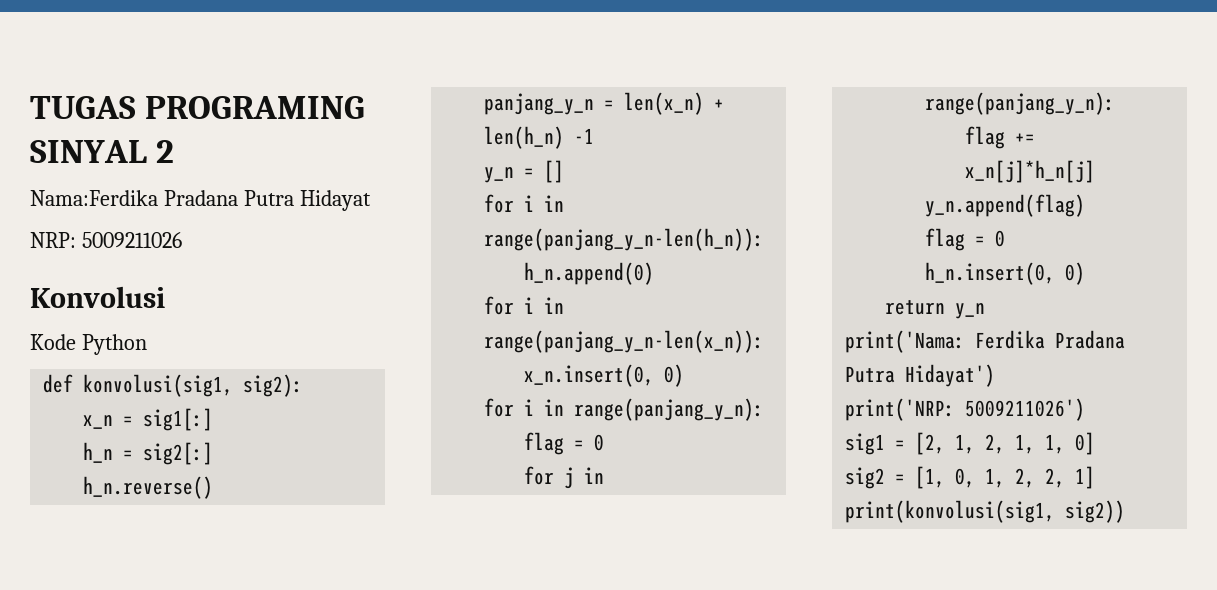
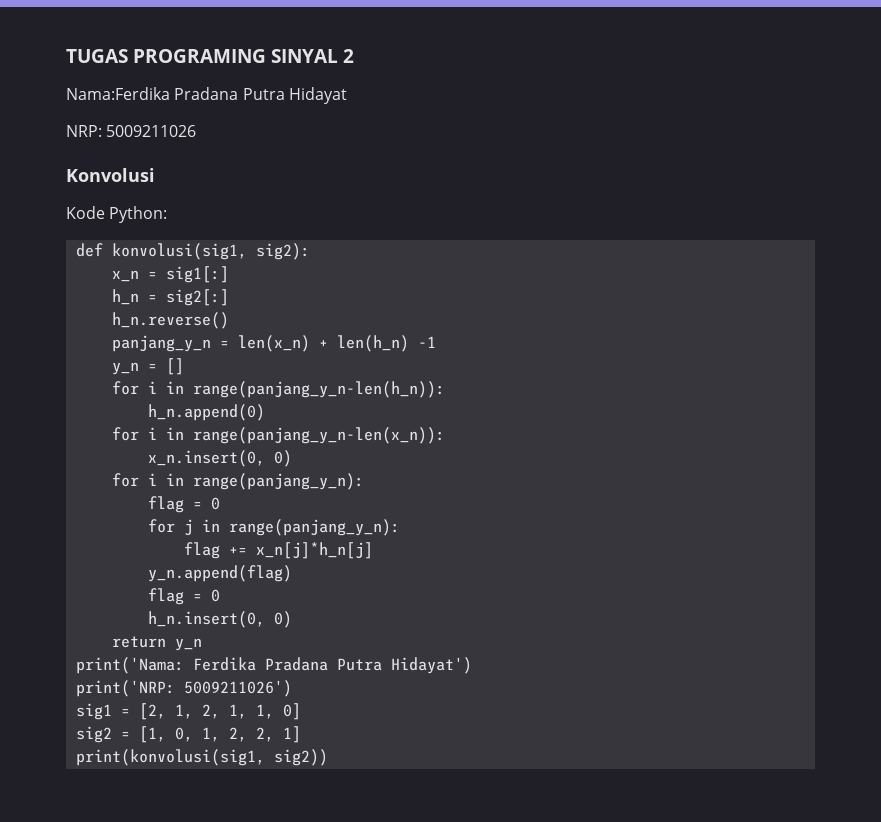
- Kode Python
+ Kode Python:

